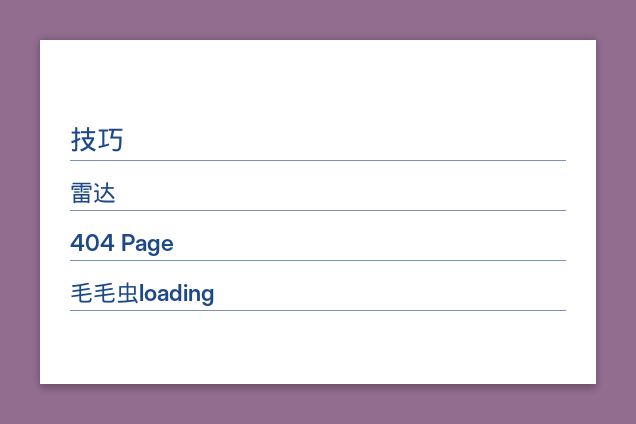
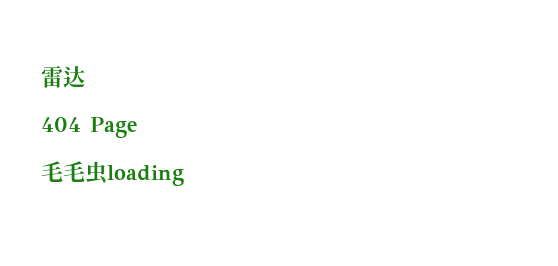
- 技巧

